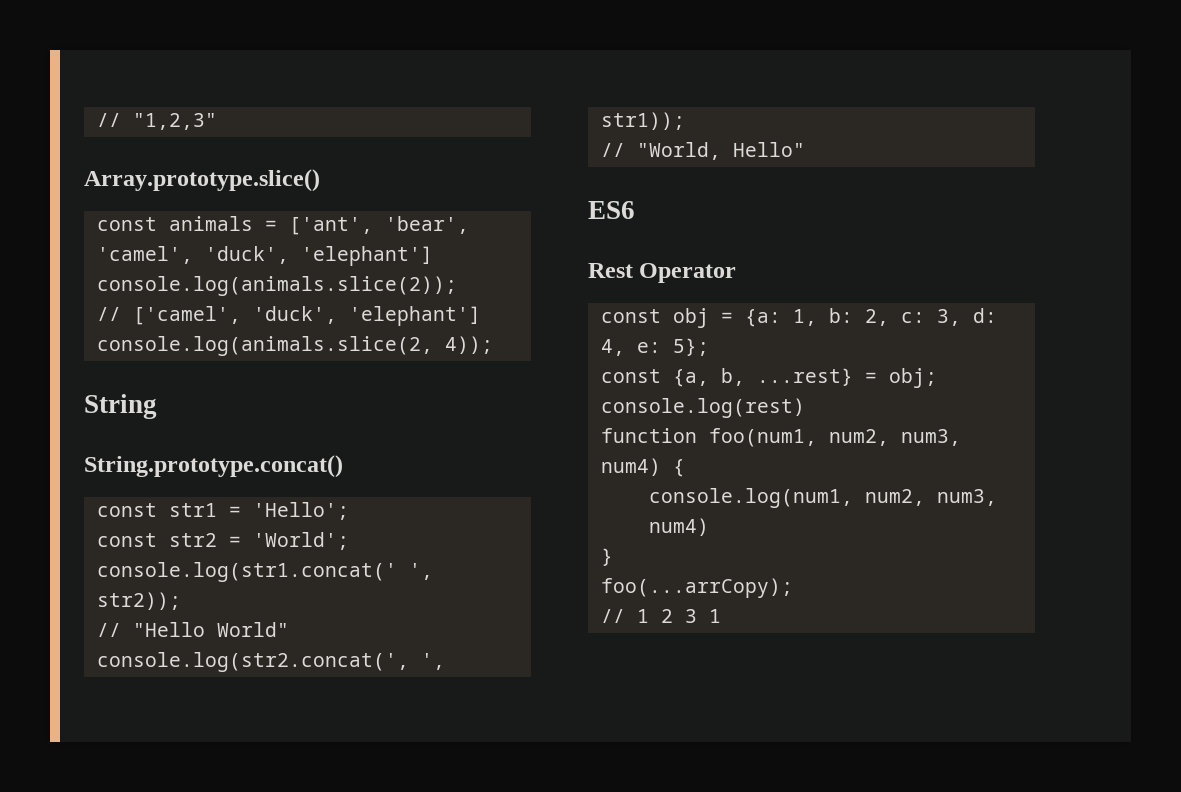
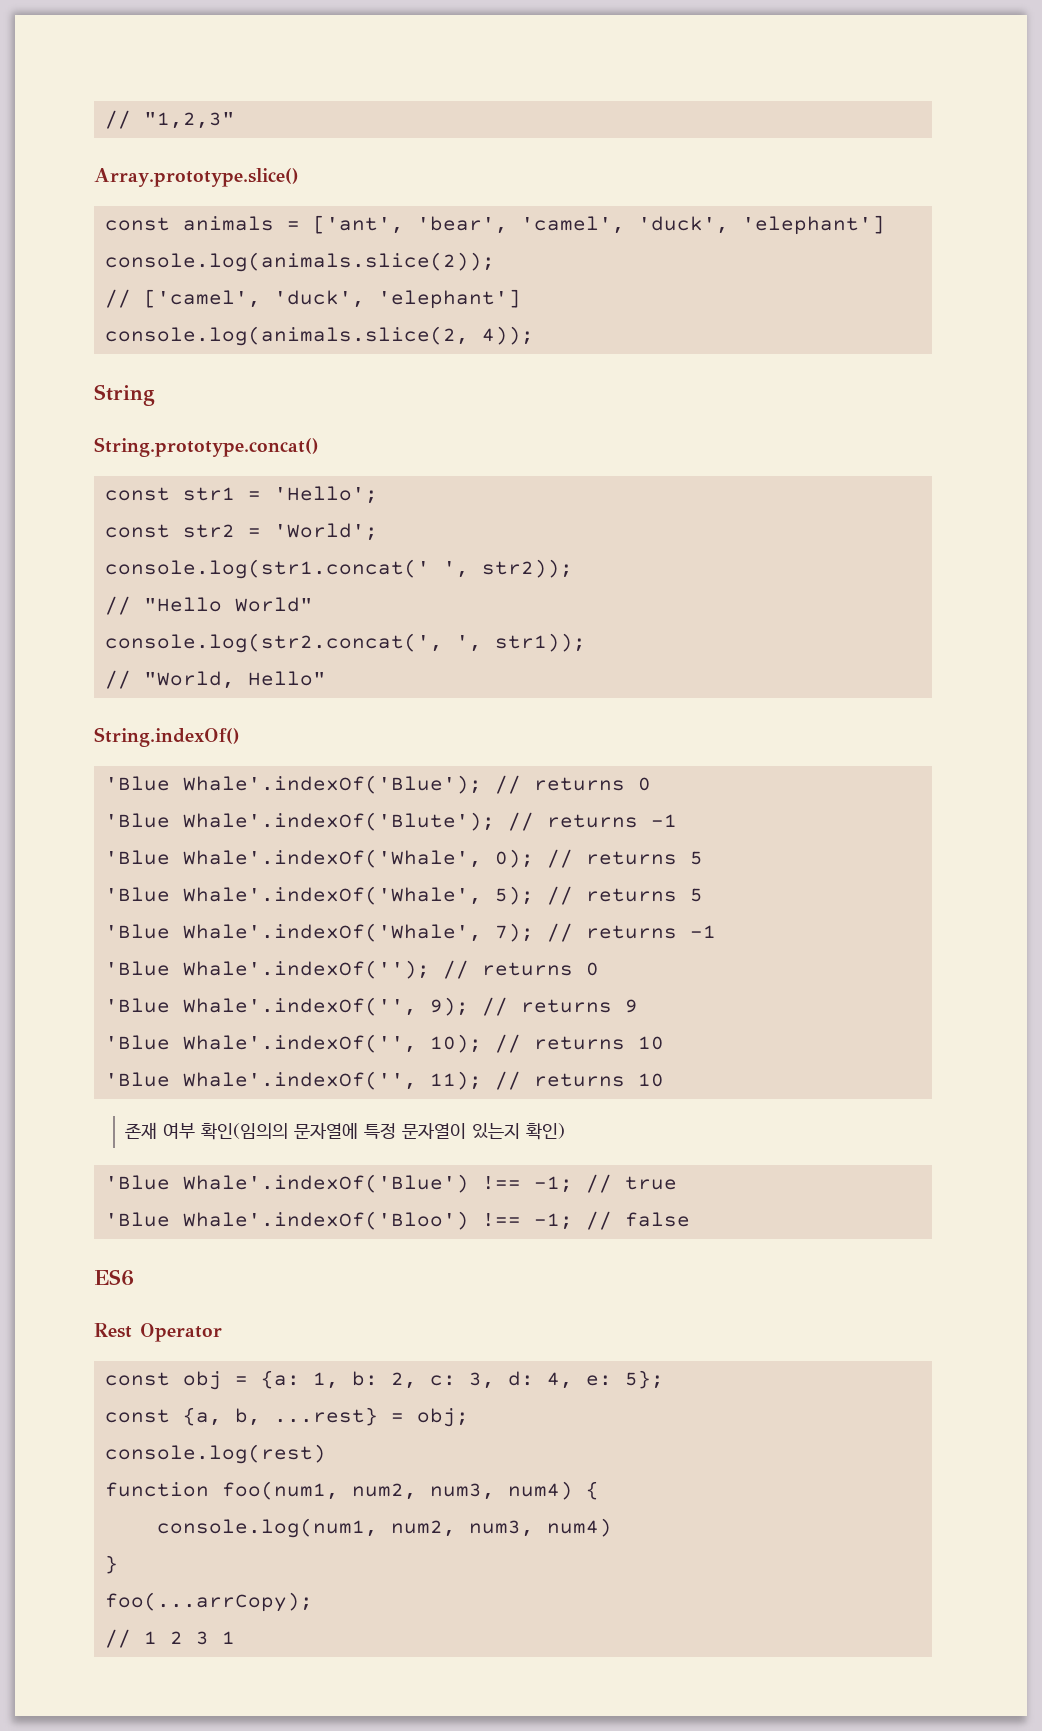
+ String.indexOf()
+ 'Blue Whale'.indexOf('Blue'); // returns 0
+ 'Blue Whale'.indexOf('Blute'); // returns -1
+ 'Blue Whale'.indexOf('Whale', 0); // returns 5
+ 'Blue Whale'.indexOf('Whale', 5); // returns 5
+ 'Blue Whale'.indexOf('Whale', 7); // returns -1
+ 'Blue Whale'.indexOf(''); // returns 0
+ 'Blue Whale'.indexOf('', 9); // returns 9
+ 'Blue Whale'.indexOf('', 10); // returns 10
+ 'Blue Whale'.indexOf('', 11); // returns 10
+ 존재 여부 확인(임의의 문자열에 특정 문자열이 있는지 확인)
+ 'Blue Whale'.indexOf('Blue') !== -1; // true
+ 'Blue Whale'.indexOf('Bloo') !== -1; // false

